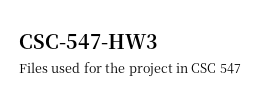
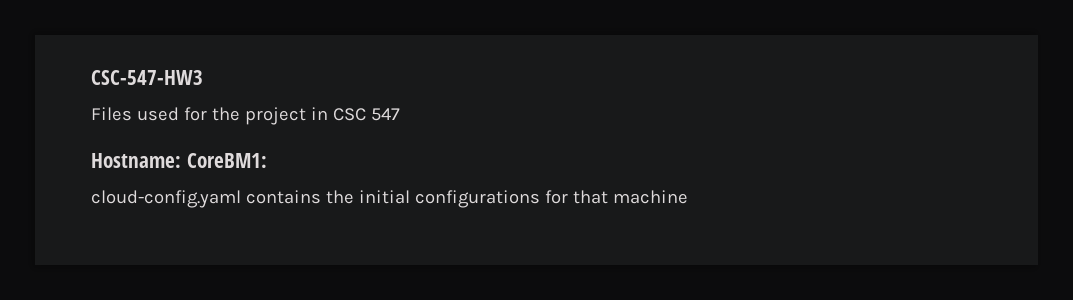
+ Hostname: CoreBM1:
+ cloud-config.yaml contains the initial configurations for that machine

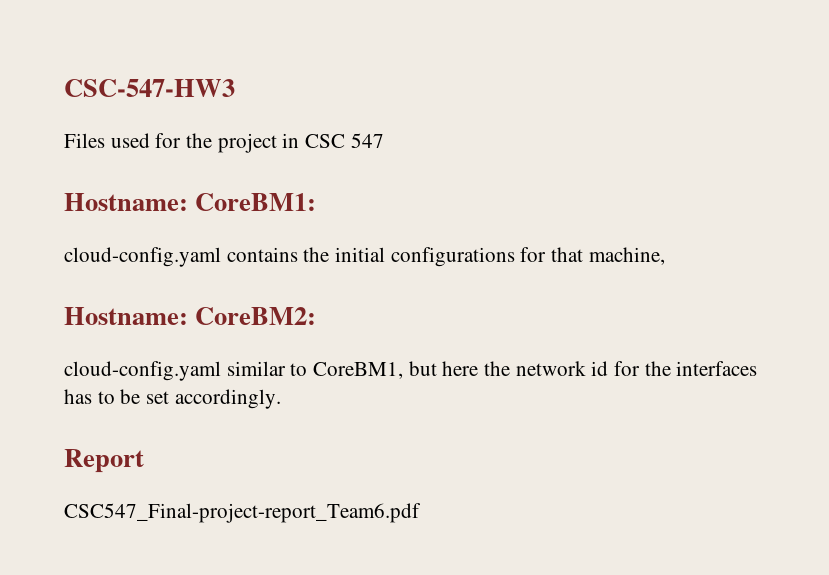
- cloud-config.yaml contains the initial configurations for that machine
+ cloud-config.yaml contains the initial configurations for that machine,
+ Hostname: CoreBM2:
+ cloud-config.yaml similar to CoreBM1, but here the network id for the interfaces has to be set accordingly.
+ Report
+ CSC547_Final-project-report_Team6.pdf

